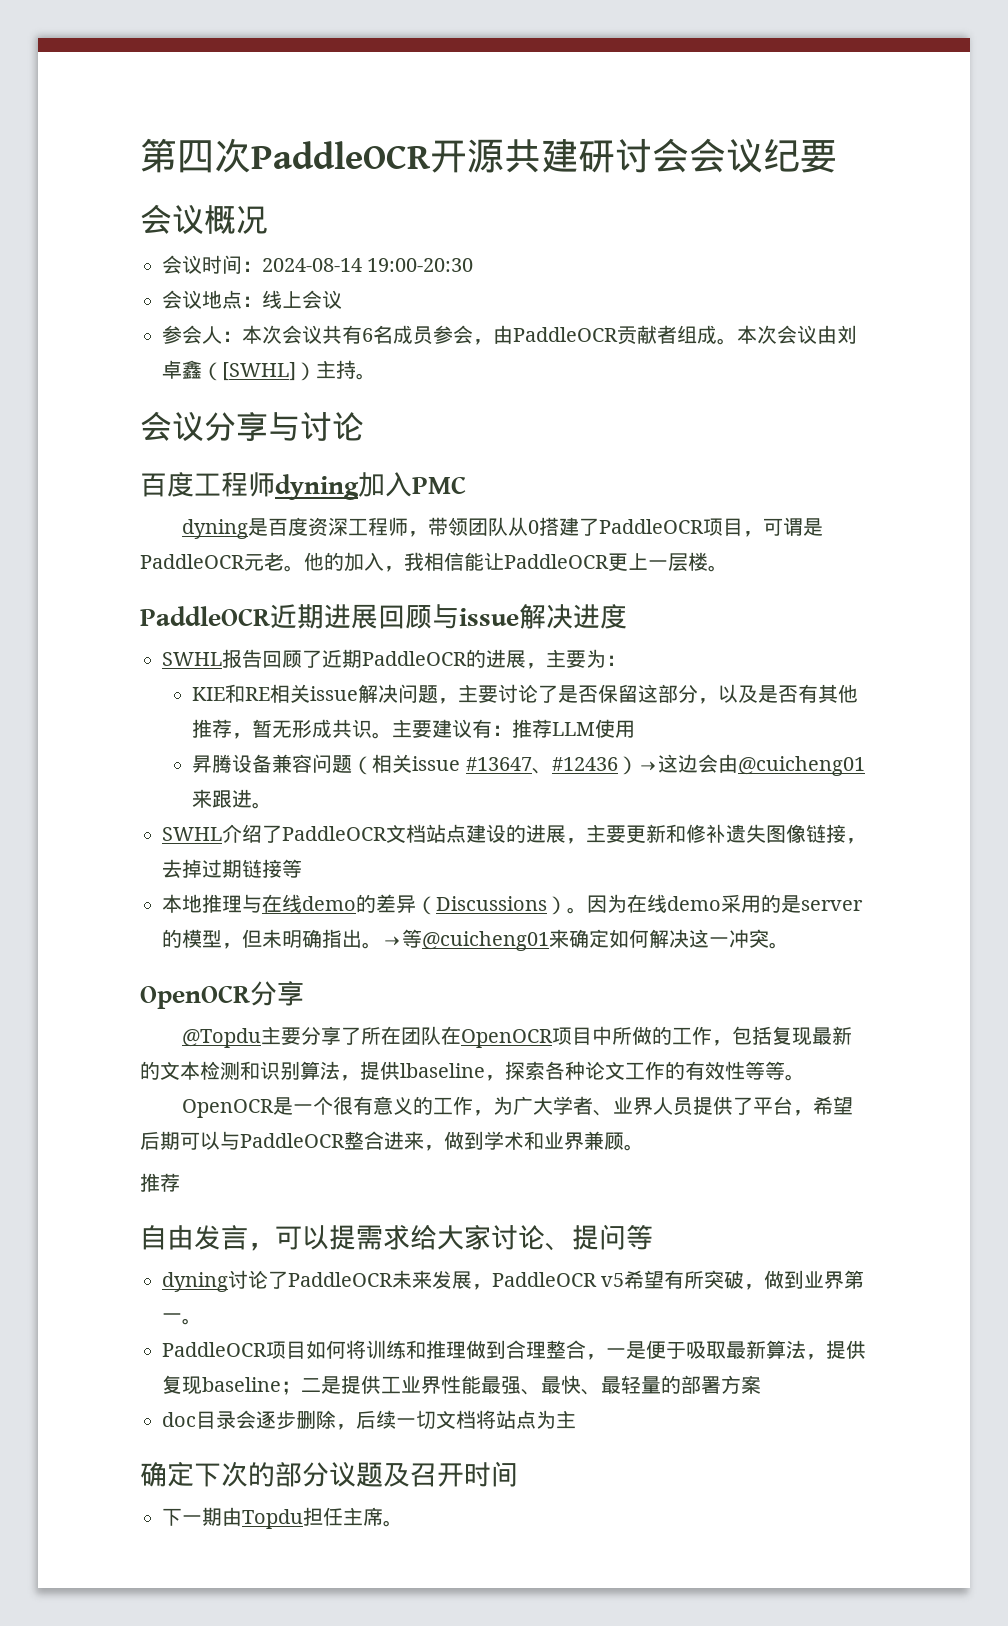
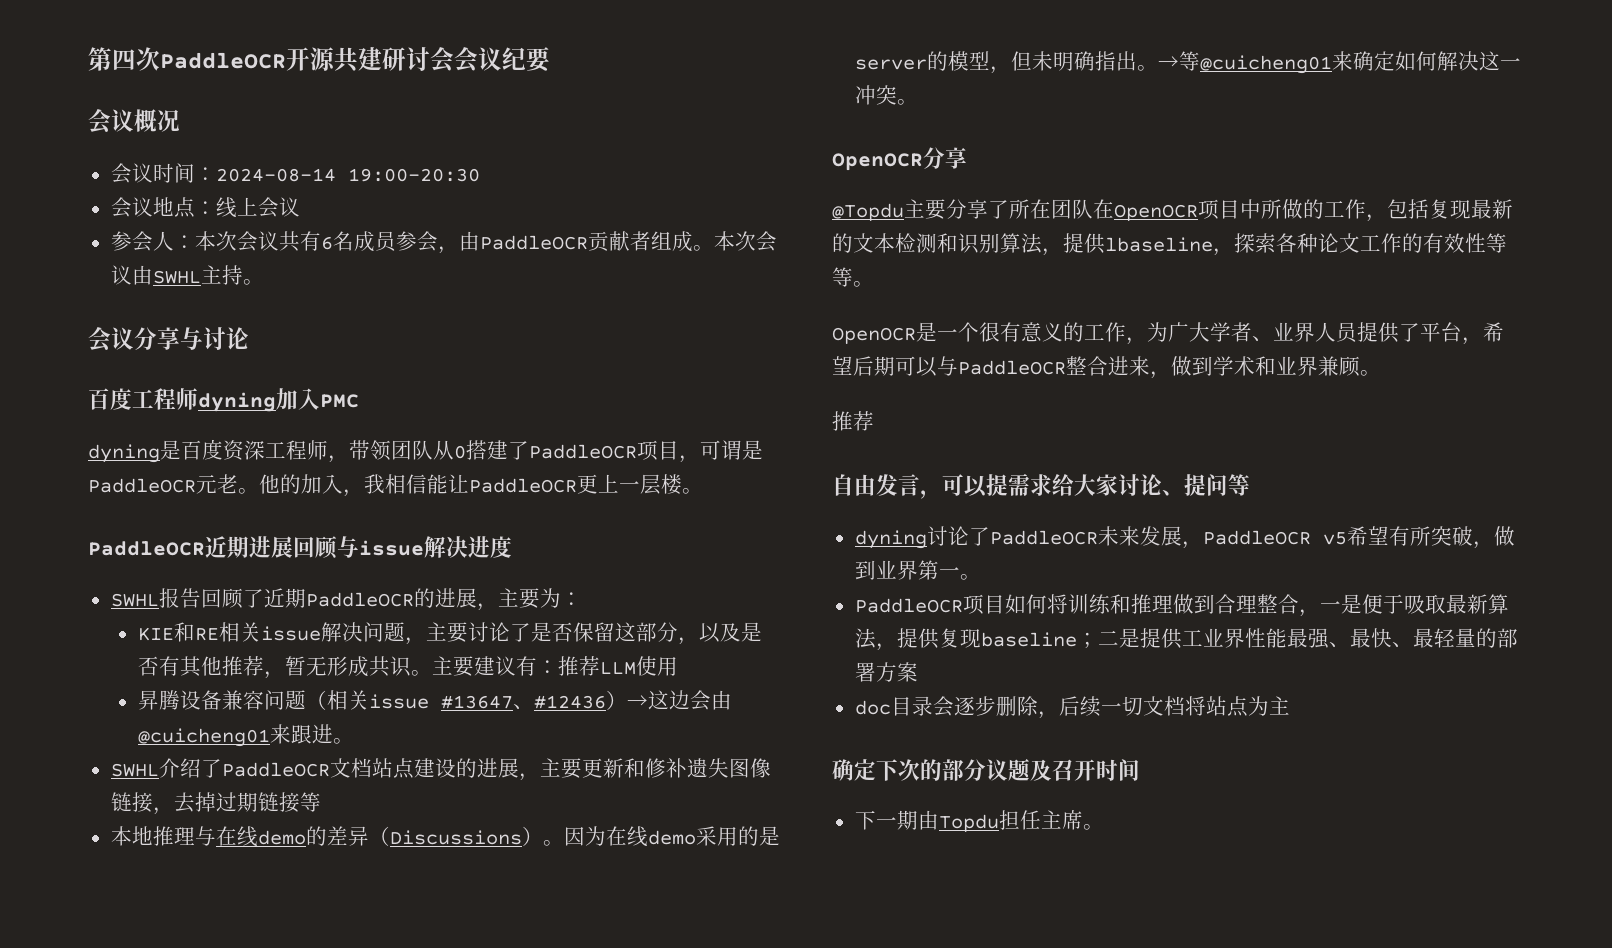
- 本次会议由刘卓鑫（[SWHL]）主持。
+ 本次会议由SWHL主持。

